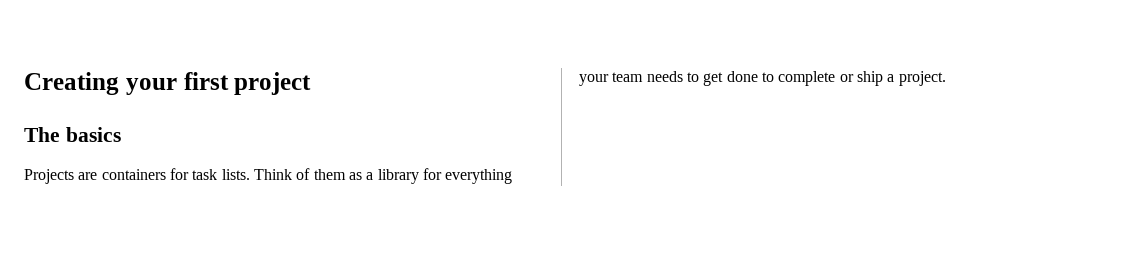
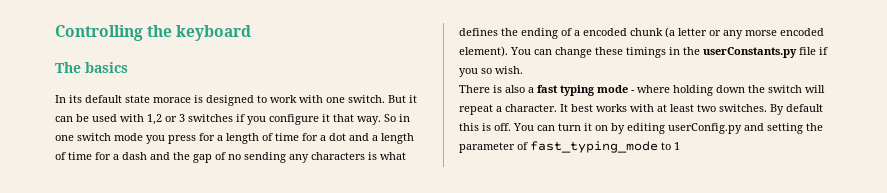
- Creating your first project
+ Controlling the keyboard
  The basics
- Projects are containers for task lists. Think of them as a library for everything your team needs to get done to complete or ship a project.
+ In its default state morace is designed to work with one switch. But it can be used with 1,2 or 3 switches if you configure it that way. So in one switch mode you press for a length of time for a dot and a length of time for a dash and the gap of no sending any characters is what defines the ending of a encoded chunk (a letter or any morse encoded element). You can change these timings in the userConstants.py file if you so wish.
+ There is also a fast typing mode - where holding down the switch will repeat a character. It best works with at least two switches. By default this is off. You can turn it on by editing userConfig.py and setting the parameter of fast_typing_mode to 1

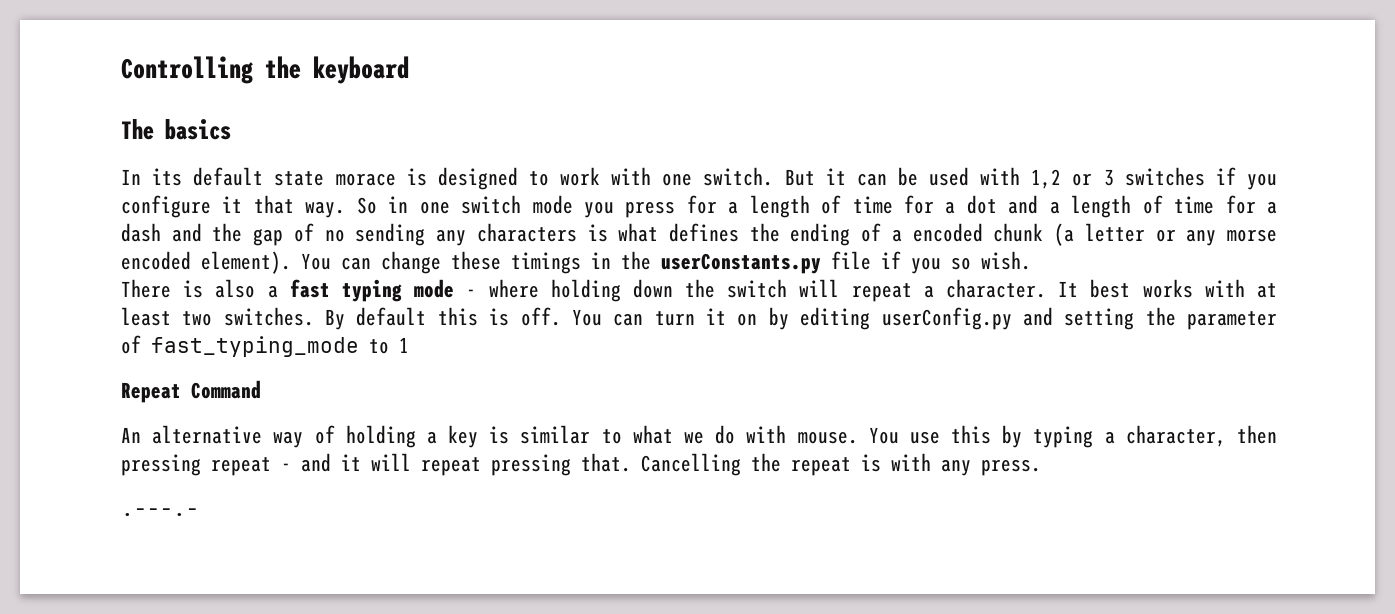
+ Repeat Command
+ An alternative way of holding a key is similar to what we do with mouse. You use this by typing a character, then pressing repeat - and it will repeat pressing that. Cancelling the repeat is with any press.
+ .---.-

